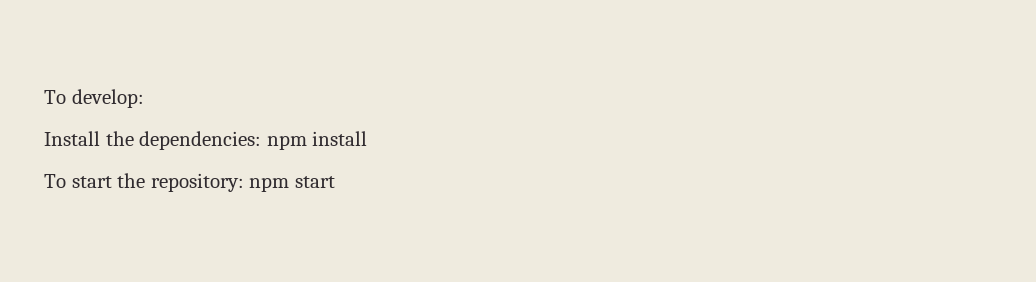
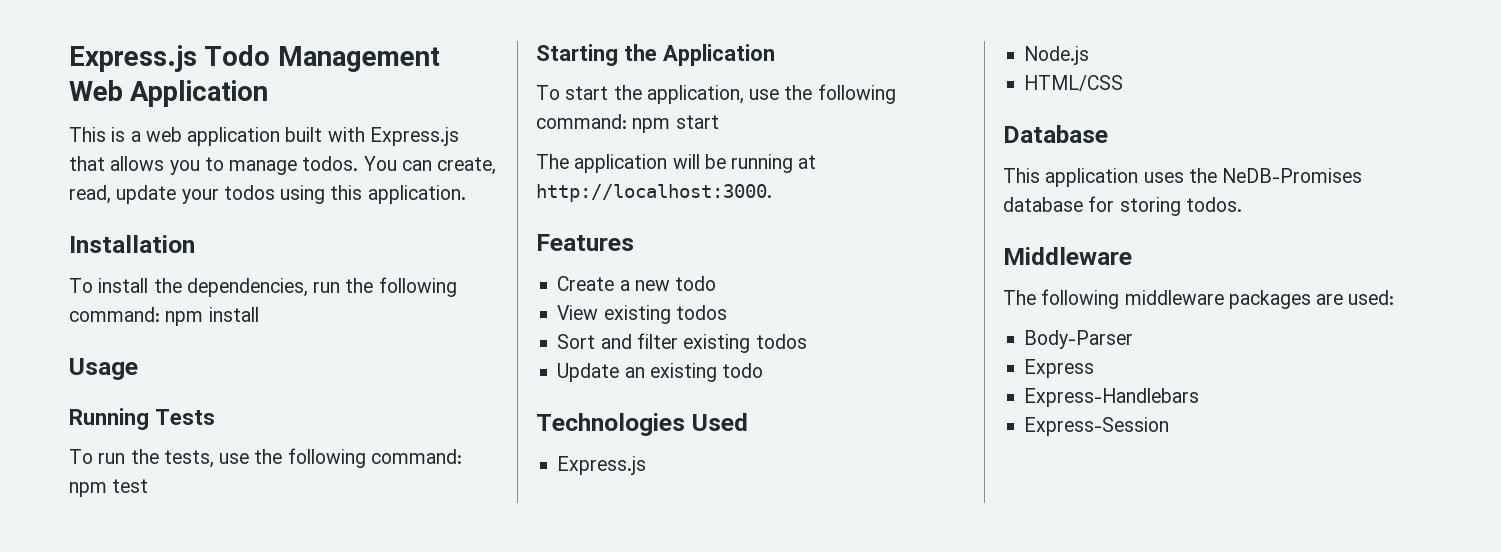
- To develop:
- Install the dependencies: npm install
- To start the repository: npm start
+ Express.js Todo Management Web Application
+ This is a web application built with Express.js that allows you to manage todos. You can create, read, update your todos using this application.
+ Installation
+ To install the dependencies, run the following command: npm install
+ Usage
+ Running Tests
+ To run the tests, use the following command: npm test
+ Starting the Application
+ To start the application, use the following command: npm start
+ The application will be running at http://localhost:3000.
+ Features
+ Create a new todo
+ View existing todos
+ Sort and filter existing todos
+ Update an existing todo
+ Technologies Used
+ Express.js
+ Node.js
+ HTML/CSS
+ Database
+ This application uses the NeDB-Promises database for storing todos.
+ Middleware
+ The following middleware packages are used:
+ Body-Parser
+ Express
+ Express-Handlebars
+ Express-Session

